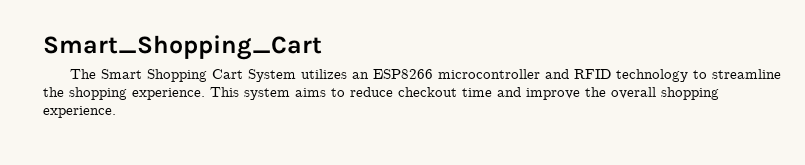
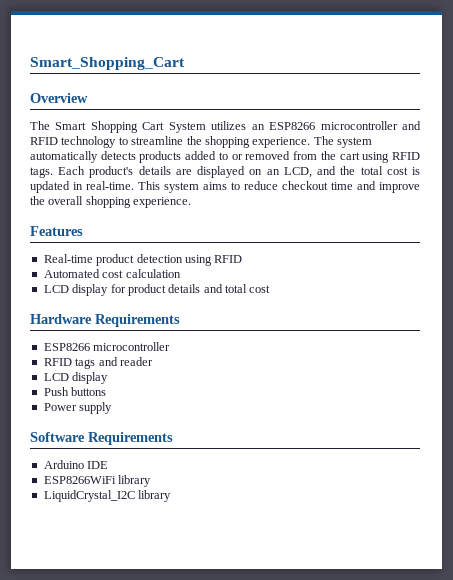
+ Overview
+ The system automatically detects products added to or removed from the cart using RFID tags. Each product's details are displayed on an LCD, and the total cost is updated in real-time.
+ Features
+ Real-time product detection using RFID
+ Automated cost calculation
+ LCD display for product details and total cost
+ Hardware Requirements
+ ESP8266 microcontroller
+ RFID tags and reader
+ LCD display
+ Push buttons
+ Power supply
+ Software Requirements
+ Arduino IDE
+ ESP8266WiFi library
+ LiquidCrystal_I2C library

